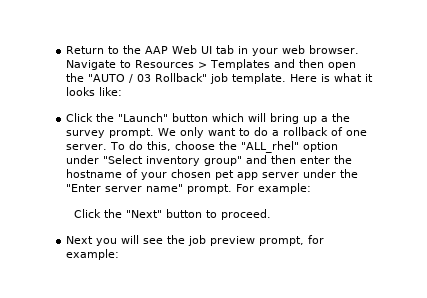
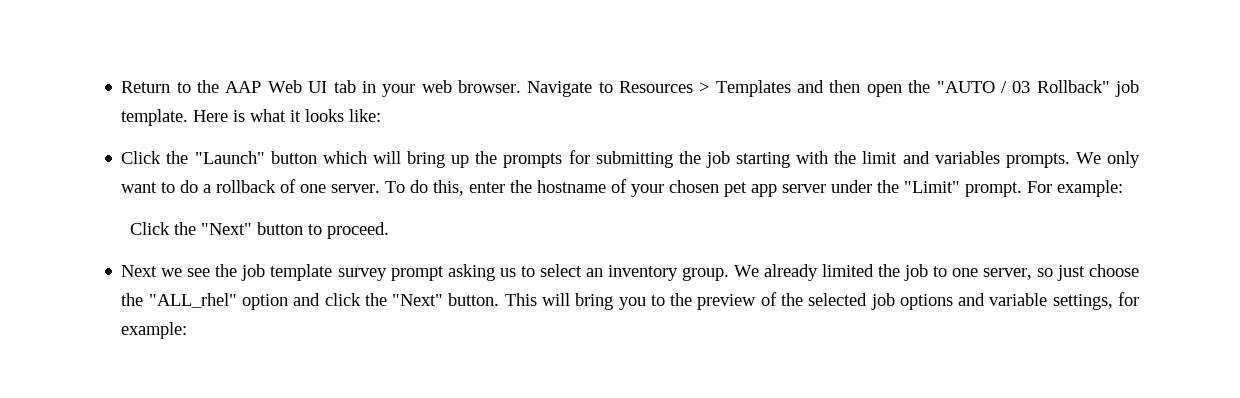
- Click the "Launch" button which will bring up a the survey prompt.
+ Click the "Launch" button which will bring up the prompts for submitting the job starting with the limit and variables prompts.
- To do this, choose the "ALL_rhel" option under "Select inventory group" and then enter the hostname of your chosen pet app server under the "Enter server name" prompt.
+ To do this, enter the hostname of your chosen pet app server under the "Limit" prompt.
- Next you will see the job preview prompt, for example:
+ Next we see the job template survey prompt asking us to select an inventory group. We already limited the job to one server, so just choose the "ALL_rhel" option and click the "Next" button. This will bring you to the preview of the selected job options and variable settings, for example:

